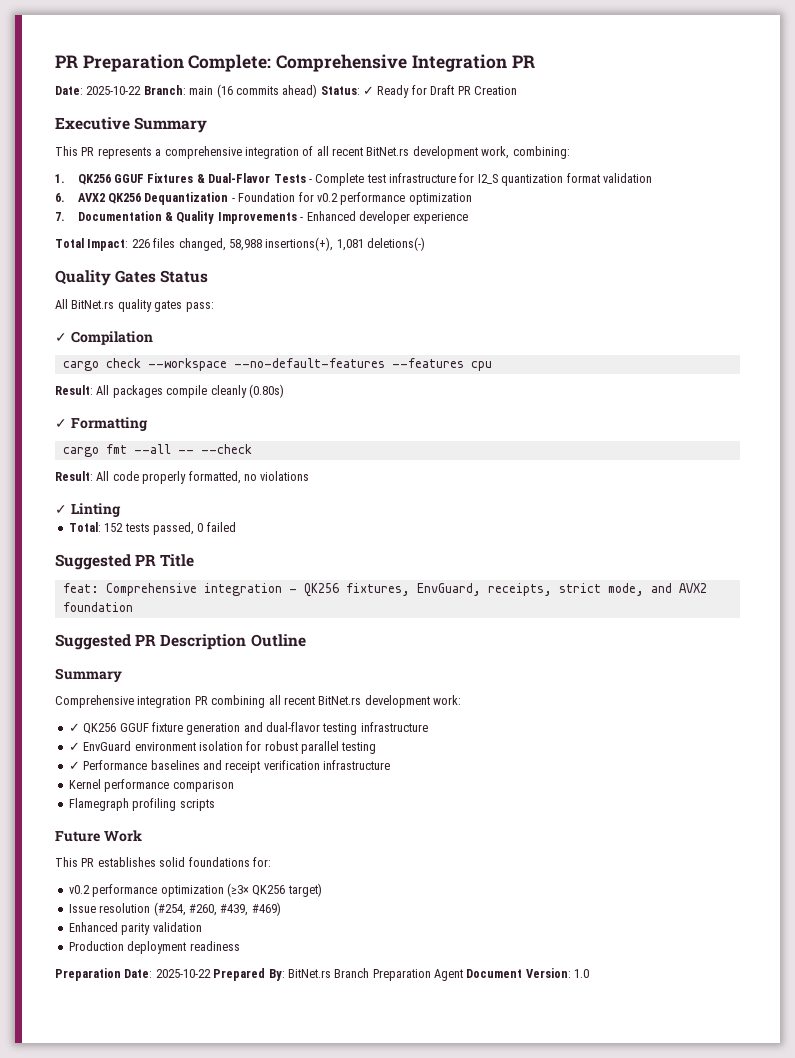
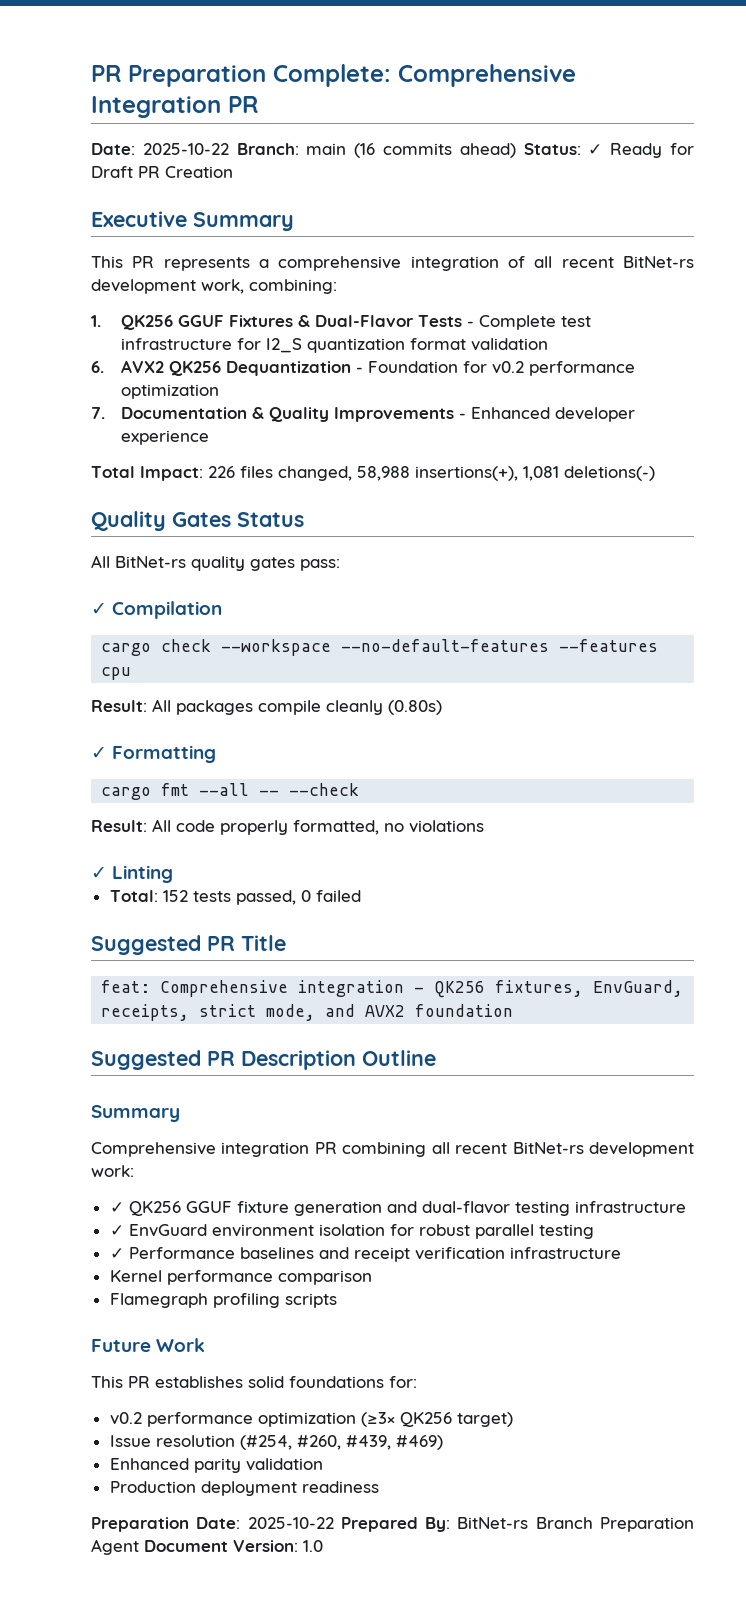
- This PR represents a comprehensive integration of all recent BitNet.rs development work, combining:
+ This PR represents a comprehensive integration of all recent BitNet-rs development work, combining:
- All BitNet.rs quality gates pass:
+ All BitNet-rs quality gates pass:
- Comprehensive integration PR combining all recent BitNet.rs development work:
+ Comprehensive integration PR combining all recent BitNet-rs development work:
- Preparation Date: 2025-10-22 Prepared By: BitNet.rs Branch Preparation Agent Document Version: 1.0
+ Preparation Date: 2025-10-22 Prepared By: BitNet-rs Branch Preparation Agent Document Version: 1.0

